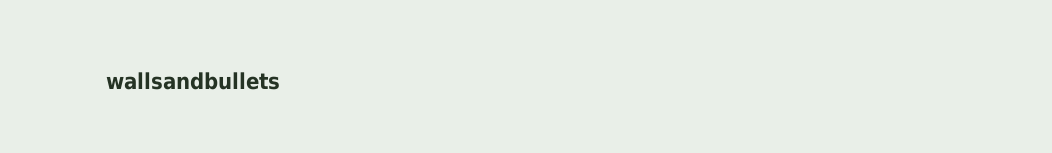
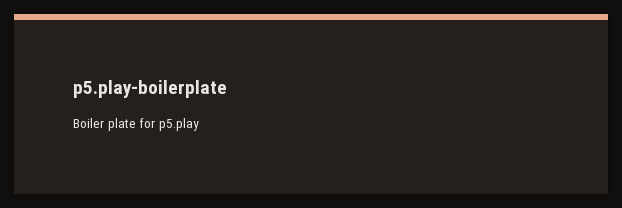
- wallsandbullets
+ p5.play-boilerplate
+ Boiler plate for p5.play

